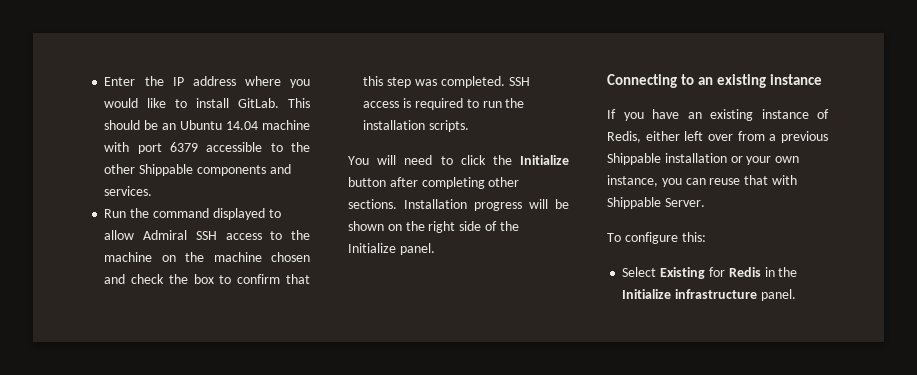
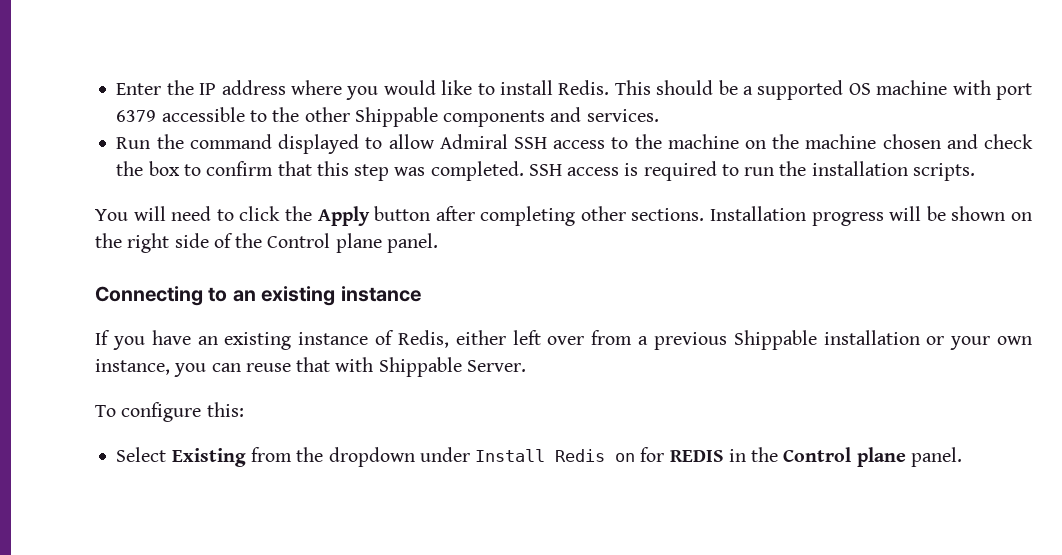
- Enter the IP address where you would like to install GitLab.
+ Enter the IP address where you would like to install Redis.
- This should be an Ubuntu 14.04 machine with port 6379 accessible to the other Shippable components and services.
+ This should be a supported OS machine with port 6379 accessible to the other Shippable components and services.
- You will need to click the Initialize button after completing other sections.
+ You will need to click the Apply button after completing other sections.
- Installation progress will be shown on the right side of the Initialize panel.
+ Installation progress will be shown on the right side of the Control plane panel.
- Select Existing for Redis in the Initialize infrastructure panel.
+ Select Existing from the dropdown under Install Redis on for REDIS in the Control plane panel.

